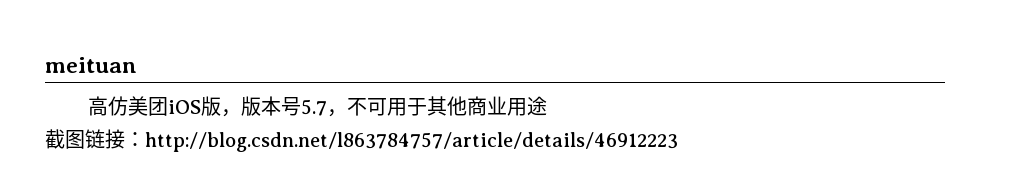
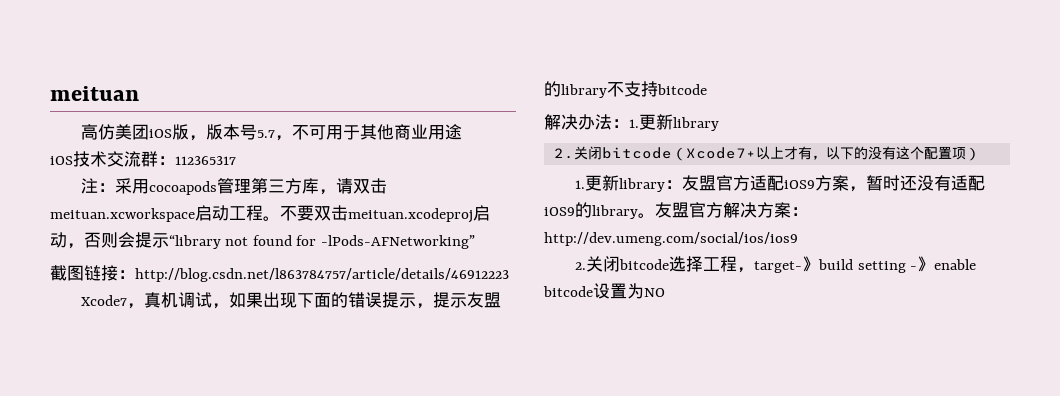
+ iOS技术交流群：112365317
+ 注：采用cocoapods管理第三方库，请双击meituan.xcworkspace启动工程。不要双击meituan.xcodeproj启动，否则会提示“library not found for -lPods-AFNetworking”
  截图链接：http://blog.csdn.net/l863784757/article/details/46912223
+ Xcode7，真机调试，如果出现下面的错误提示，提示友盟的library不支持bitcode
+ 解决办法：1.更新library
+ 2.关闭bitcode（Xcode7+以上才有，以下的没有这个配置项）
+ 1.更新library：友盟官方适配iOS9方案，暂时还没有适配iOS9的library。友盟官方解决方案：http://dev.umeng.com/social/ios/ios9
+ 2.关闭bitcode选择工程，target-》build setting -》enable bitcode设置为NO

